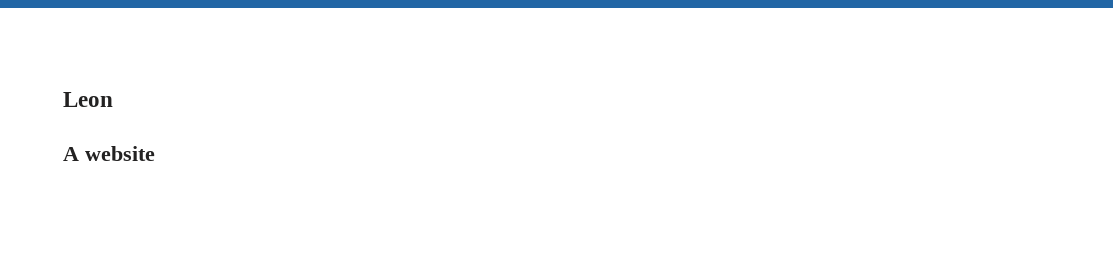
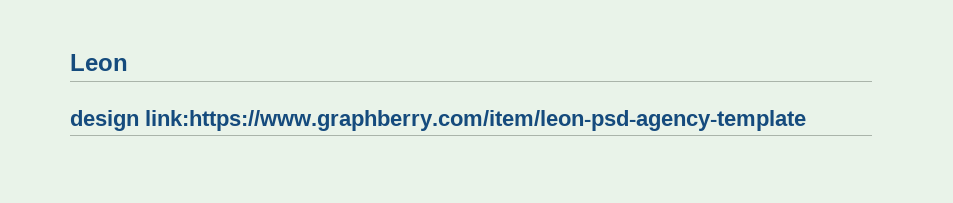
- A website
+ design link:https://www.graphberry.com/item/leon-psd-agency-template

